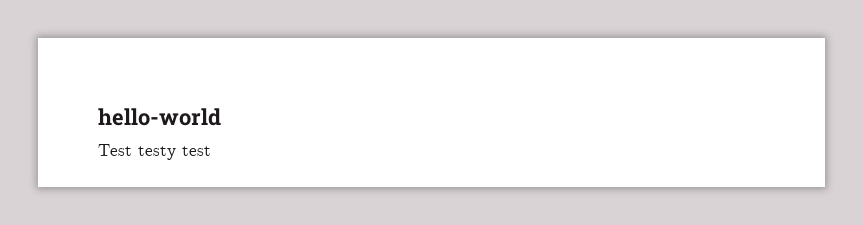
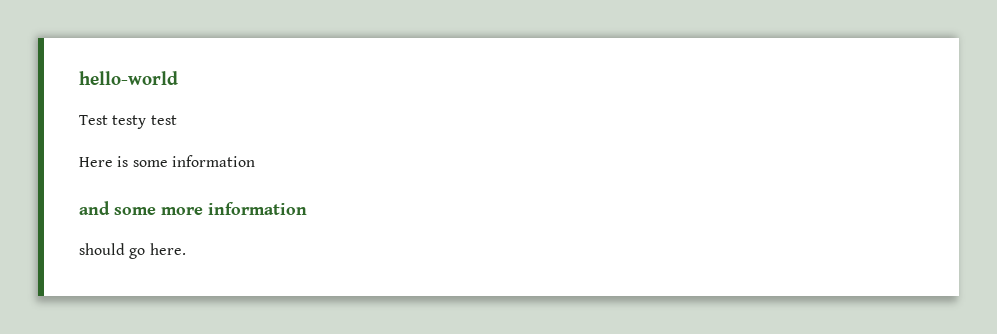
+ Here is some information
+ and some more information
+ should go here.

